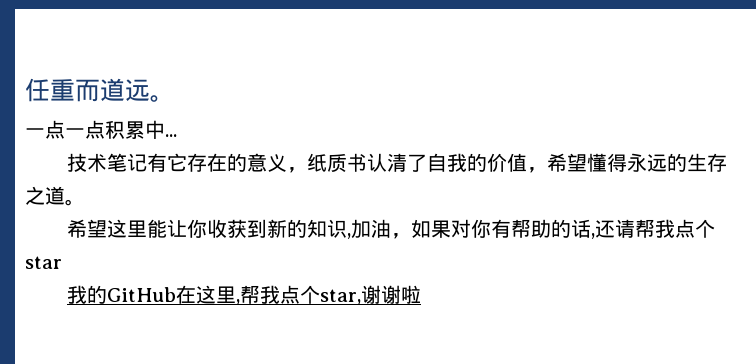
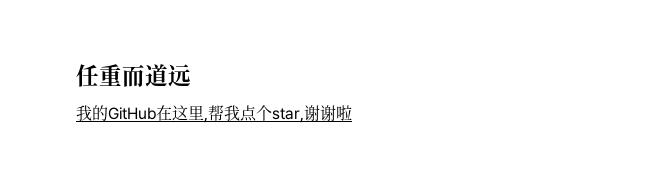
- 任重而道远。
- 一点一点积累中...
- 技术笔记有它存在的意义，纸质书认清了自我的价值，希望懂得永远的生存之道。
- 希望这里能让你收获到新的知识,加油，如果对你有帮助的话,还请帮我点个star
+ 任重而道远

